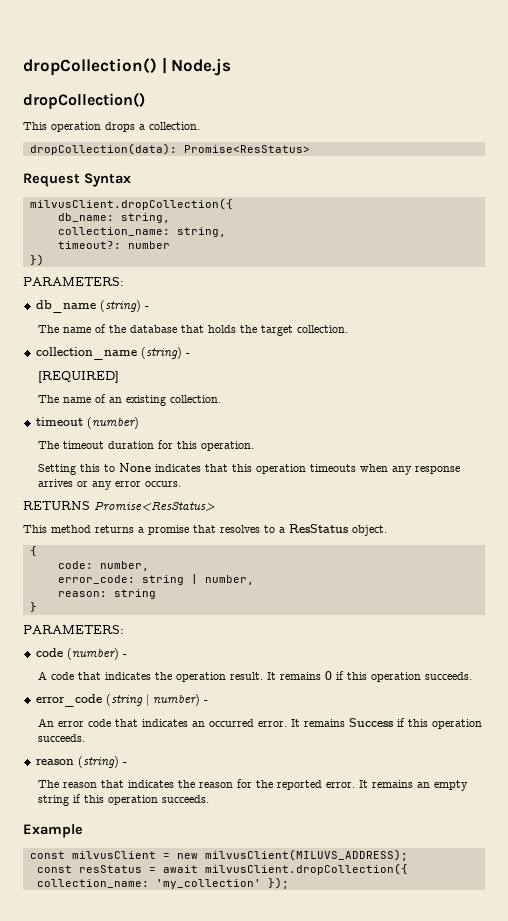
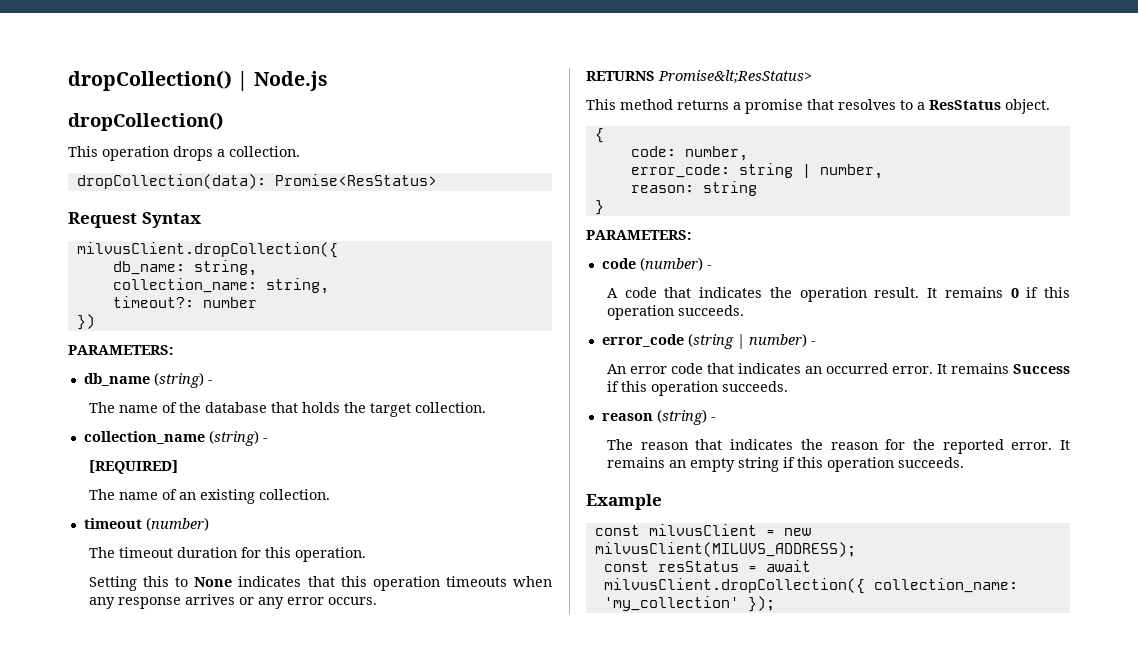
- RETURNS Promise<ResStatus>
+ RETURNS Promise&lt;ResStatus>

